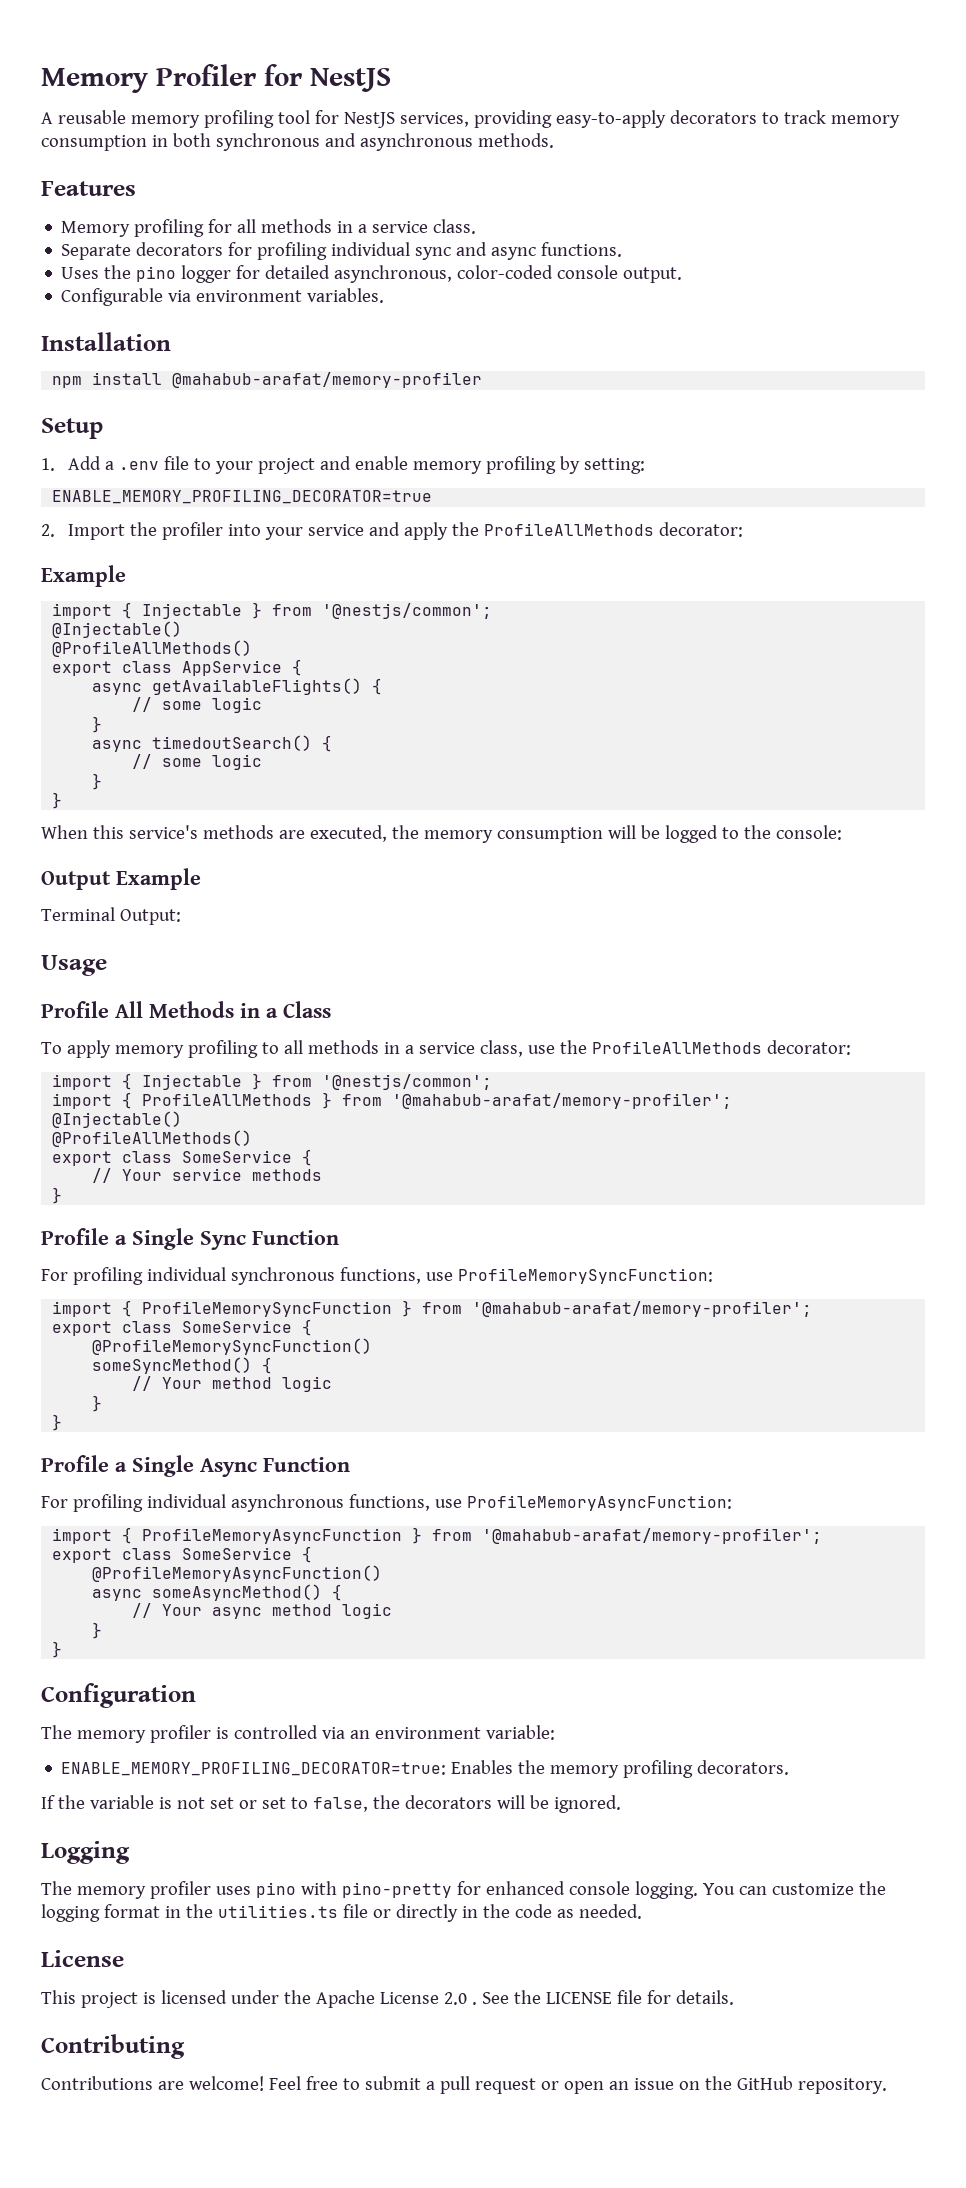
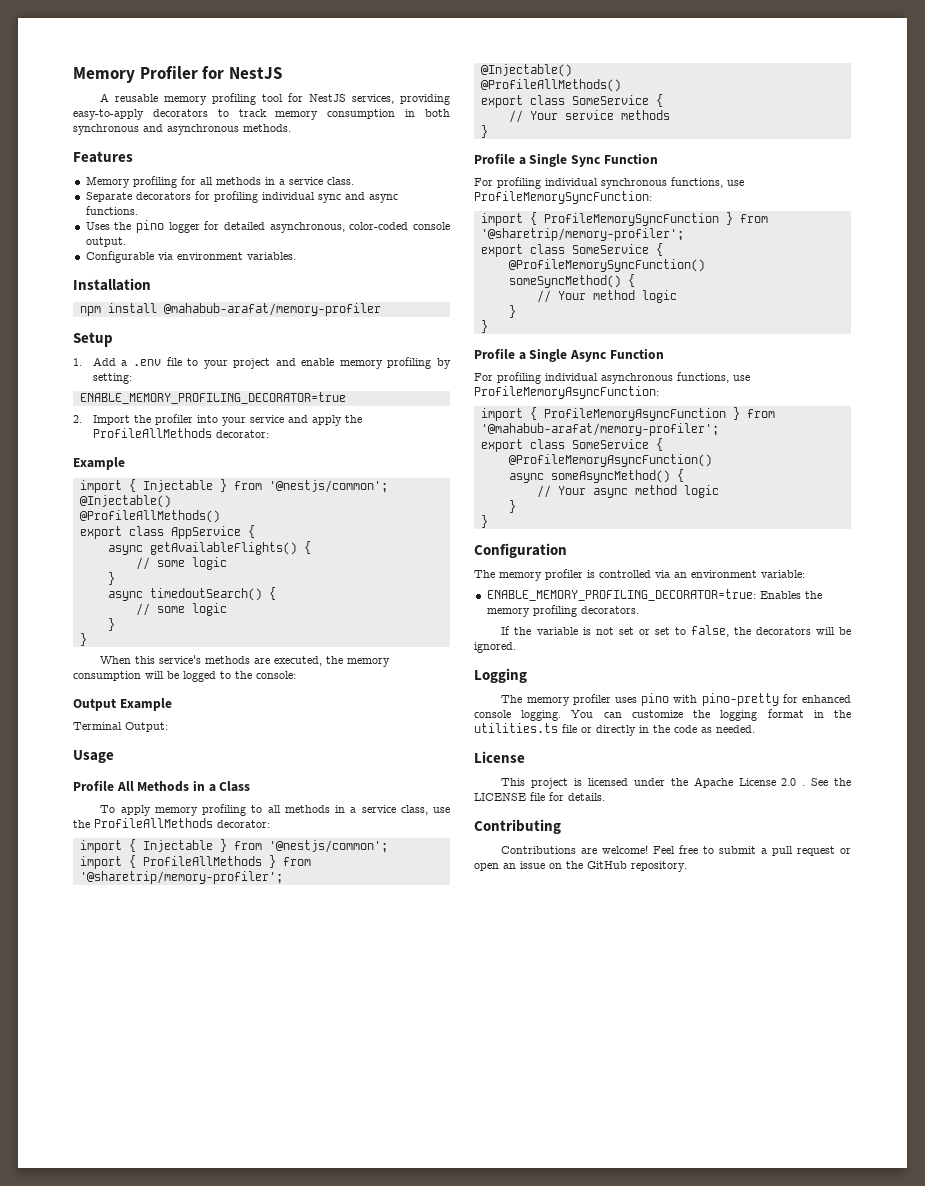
- import { ProfileAllMethods } from '@mahabub-arafat/memory-profiler';
+ import { ProfileAllMethods } from '@sharetrip/memory-profiler';
- import { ProfileMemorySyncFunction } from '@mahabub-arafat/memory-profiler';
+ import { ProfileMemorySyncFunction } from '@sharetrip/memory-profiler';

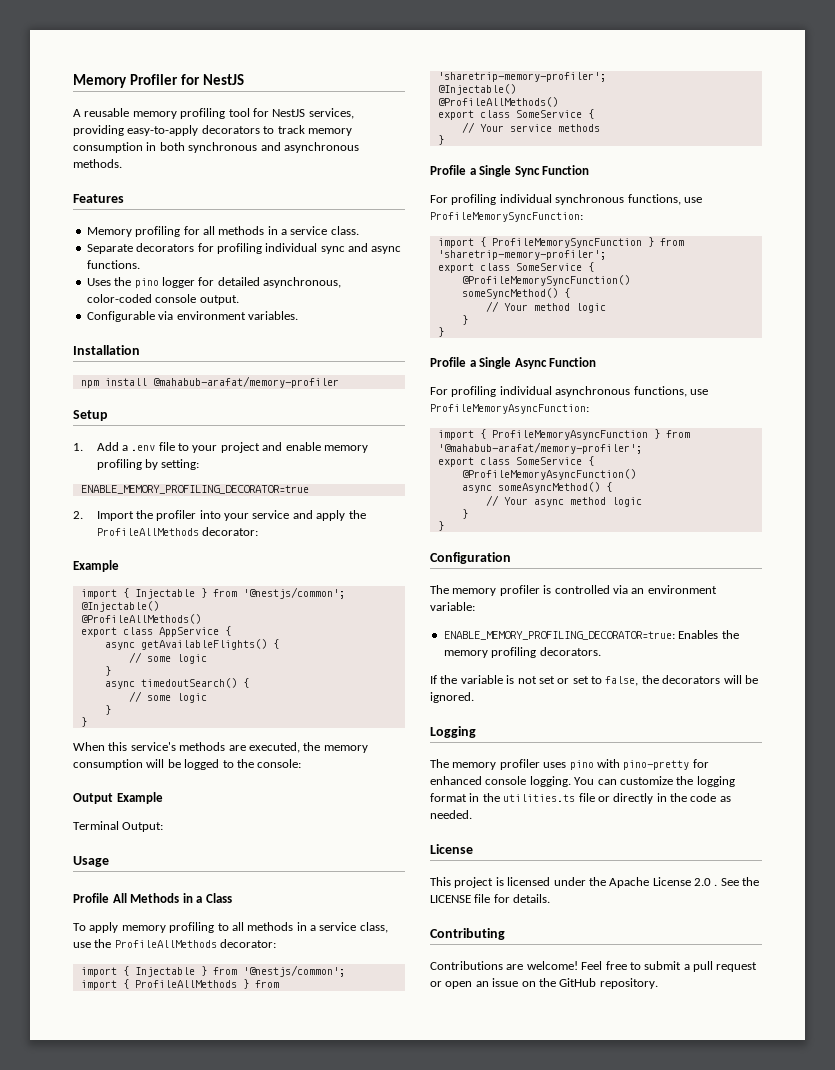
- import { ProfileAllMethods } from '@sharetrip/memory-profiler';
+ import { ProfileAllMethods } from 'sharetrip-memory-profiler';
- import { ProfileMemorySyncFunction } from '@sharetrip/memory-profiler';
+ import { ProfileMemorySyncFunction } from 'sharetrip-memory-profiler';

